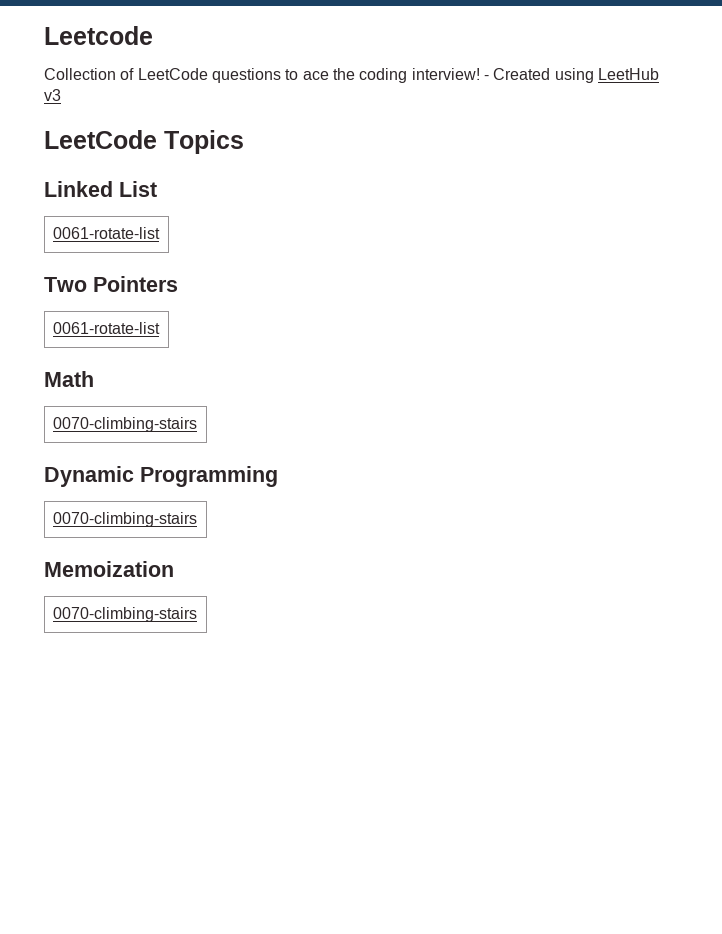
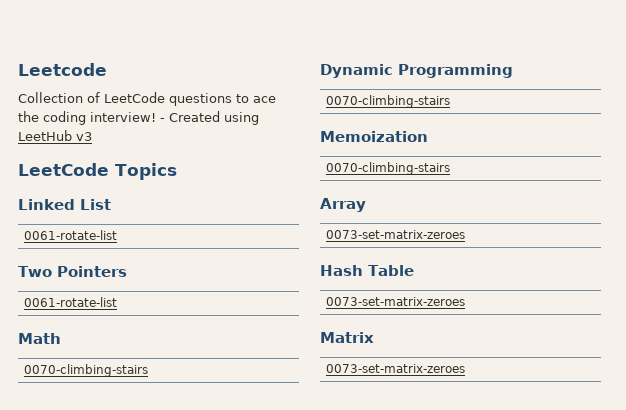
+ Array
+ 0073-set-matrix-zeroes
+ Hash Table
+ 0073-set-matrix-zeroes
+ Matrix
+ 0073-set-matrix-zeroes

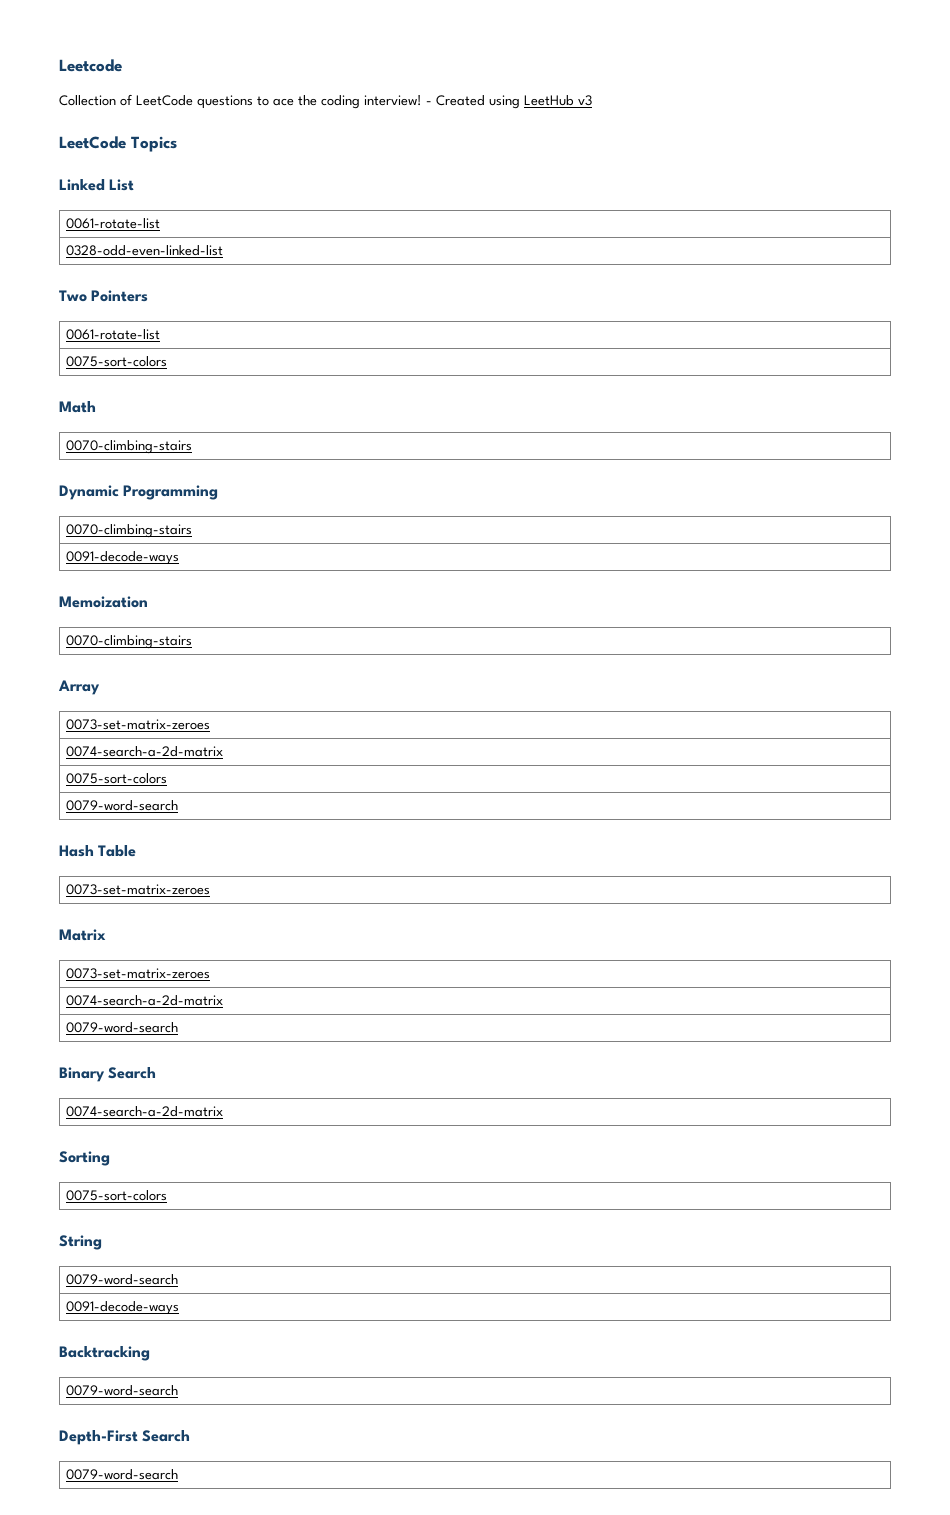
+ 0328-odd-even-linked-list
  Two Pointers
  0061-rotate-list
+ 0075-sort-colors
  Dynamic Programming
  0070-climbing-stairs
+ 0091-decode-ways
  Array
  0073-set-matrix-zeroes
+ 0074-search-a-2d-matrix
+ 0075-sort-colors
+ 0079-word-search
  Matrix
  0073-set-matrix-zeroes
+ 0074-search-a-2d-matrix
+ 0079-word-search
+ Binary Search
+ 0074-search-a-2d-matrix
+ Sorting
+ 0075-sort-colors
+ String
+ 0079-word-search
+ 0091-decode-ways
+ Backtracking
+ 0079-word-search
+ Depth-First Search
+ 0079-word-search

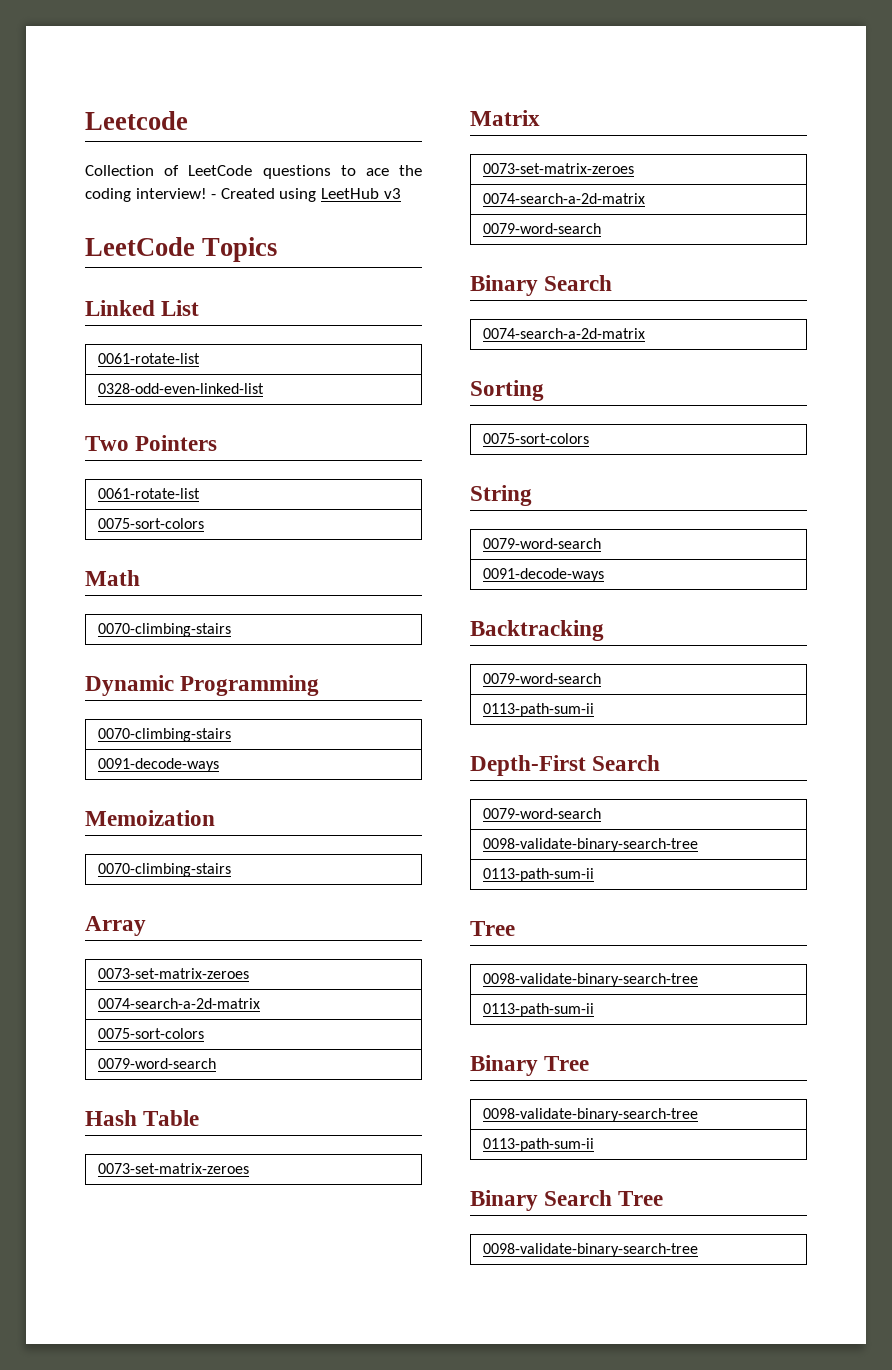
  Backtracking
  0079-word-search
+ 0113-path-sum-ii
  Depth-First Search
  0079-word-search
+ 0098-validate-binary-search-tree
+ 0113-path-sum-ii
+ Tree
+ 0098-validate-binary-search-tree
+ 0113-path-sum-ii
+ Binary Tree
+ 0098-validate-binary-search-tree
+ 0113-path-sum-ii
+ Binary Search Tree
+ 0098-validate-binary-search-tree

